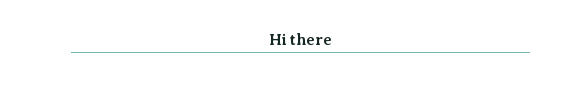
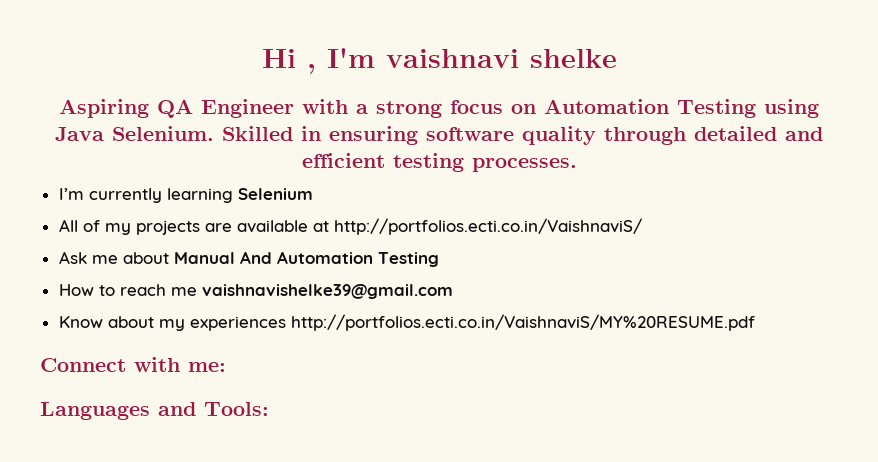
- Hi there
+ Hi , I'm vaishnavi shelke
+ Aspiring QA Engineer with a strong focus on Automation Testing using Java Selenium. Skilled in ensuring software quality through detailed and efficient testing processes.
+ I’m currently learning Selenium
+ All of my projects are available at http://portfolios.ecti.co.in/VaishnaviS/
+ Ask me about Manual And Automation Testing
+ How to reach me vaishnavishelke39@gmail.com
+ Know about my experiences http://portfolios.ecti.co.in/VaishnaviS/MY%20RESUME.pdf
+ Connect with me:
+ Languages and Tools:

